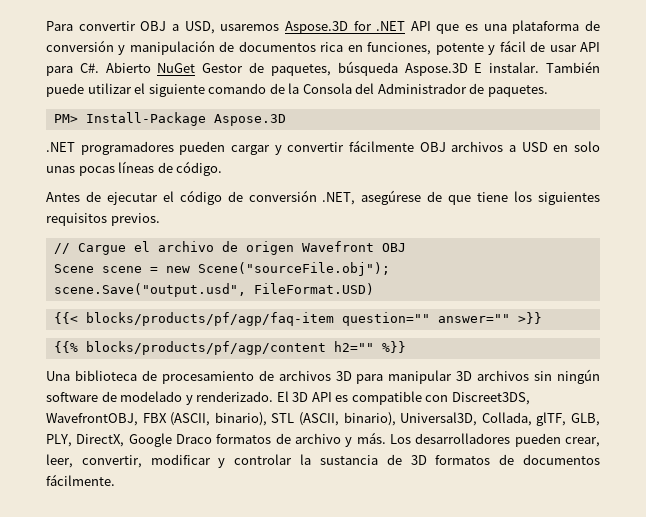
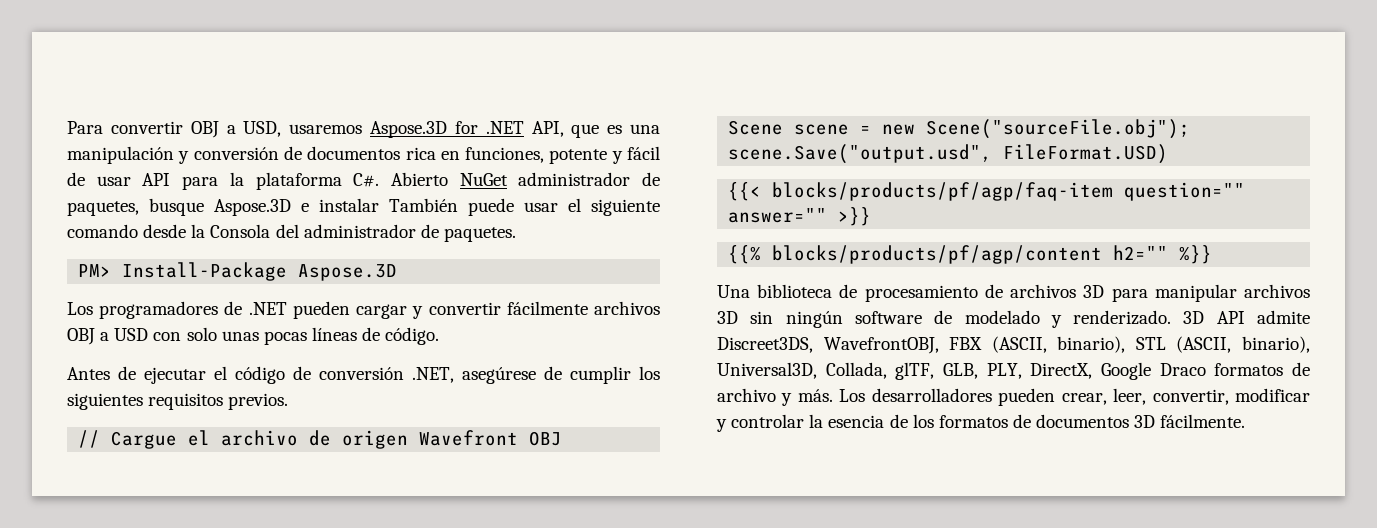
- Para convertir OBJ a USD, usaremos Aspose.3D for .NET API que es una plataforma de conversión y manipulación de documentos rica en funciones, potente y fácil de usar API para C#. Abierto NuGet Gestor de paquetes, búsqueda Aspose.3D E instalar. También puede utilizar el siguiente comando de la Consola del Administrador de paquetes.
+ Para convertir OBJ a USD, usaremos Aspose.3D for .NET API, que es una manipulación y conversión de documentos rica en funciones, potente y fácil de usar API para la plataforma C#. Abierto NuGet administrador de paquetes, busque Aspose.3D e instalar También puede usar el siguiente comando desde la Consola del administrador de paquetes.
- .NET programadores pueden cargar y convertir fácilmente OBJ archivos a USD en solo unas pocas líneas de código.
+ Los programadores de .NET pueden cargar y convertir fácilmente archivos OBJ a USD con solo unas pocas líneas de código.
- Antes de ejecutar el código de conversión .NET, asegúrese de que tiene los siguientes requisitos previos.
+ Antes de ejecutar el código de conversión .NET, asegúrese de cumplir los siguientes requisitos previos.
- Una biblioteca de procesamiento de archivos 3D para manipular 3D archivos sin ningún software de modelado y renderizado.
+ Una biblioteca de procesamiento de archivos 3D para manipular archivos 3D sin ningún software de modelado y renderizado.
- El 3D API es compatible con Discreet3DS, WavefrontOBJ, FBX (ASCII, binario), STL (ASCII, binario), Universal3D, Collada, glTF, GLB, PLY, DirectX, Google Draco formatos de archivo y más.
+ 3D API admite Discreet3DS, WavefrontOBJ, FBX (ASCII, binario), STL (ASCII, binario), Universal3D, Collada, glTF, GLB, PLY, DirectX, Google Draco formatos de archivo y más.
- Los desarrolladores pueden crear, leer, convertir, modificar y controlar la sustancia de 3D formatos de documentos fácilmente.
+ Los desarrolladores pueden crear, leer, convertir, modificar y controlar la esencia de los formatos de documentos 3D fácilmente.

